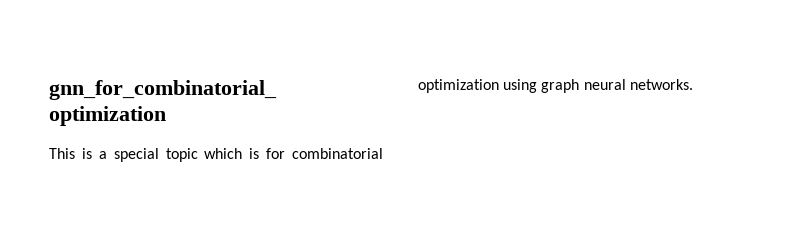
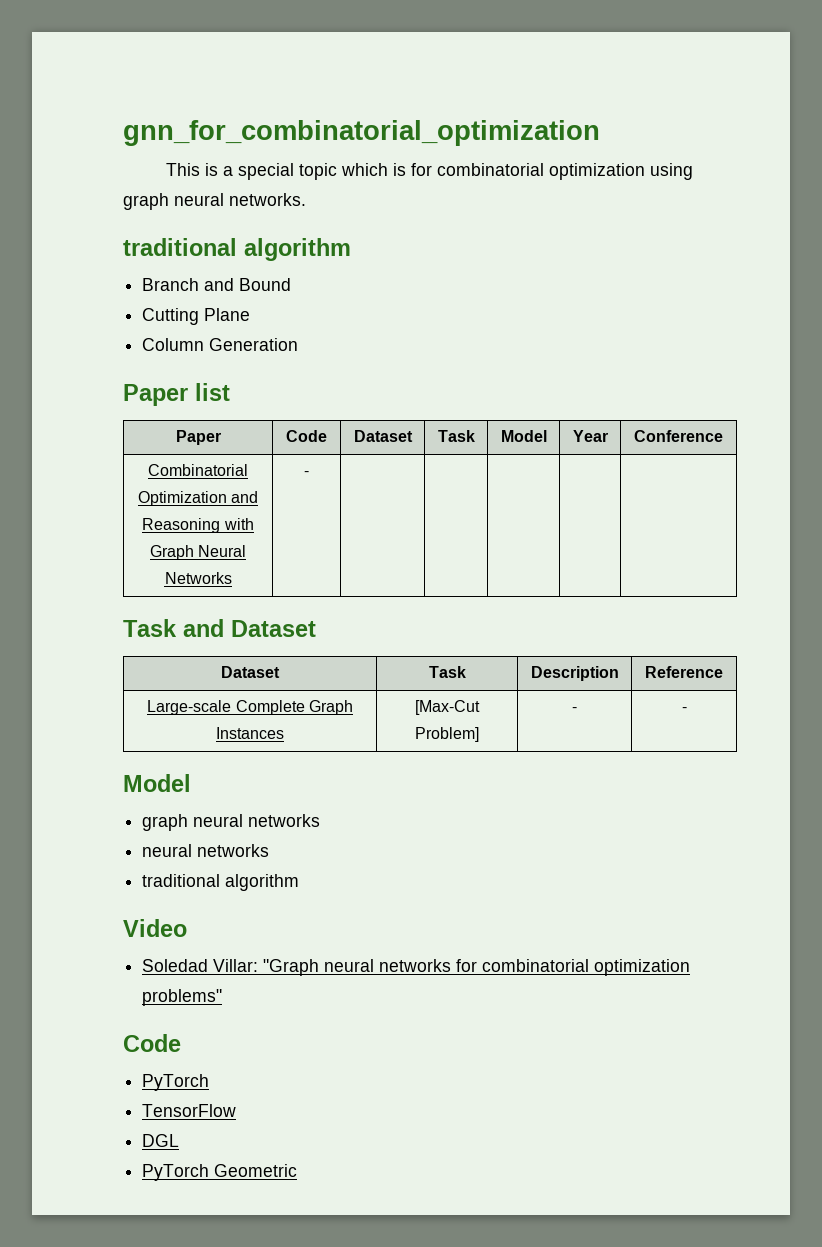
  This is a special topic which is for combinatorial optimization using graph neural networks.
+ traditional algorithm
+ Branch and Bound
+ Cutting Plane
+ Column Generation
+ Paper list
+ Paper | Code | Dataset | Task | Model | Year | Conference
+ Combinatorial Optimization and Reasoning with Graph Neural Networks | - | | | | |
+ Task and Dataset
+ Dataset | Task | Description | Reference
+ Large-scale Complete Graph Instances | [Max-Cut Problem] | - | -
+ Model
+ graph neural networks
+ neural networks
+ traditional algorithm
+ Video
+ Soledad Villar: "Graph neural networks for combinatorial optimization problems"
+ Code
+ PyTorch
+ TensorFlow
+ DGL
+ PyTorch Geometric

